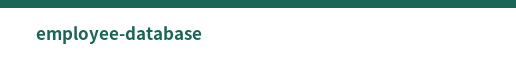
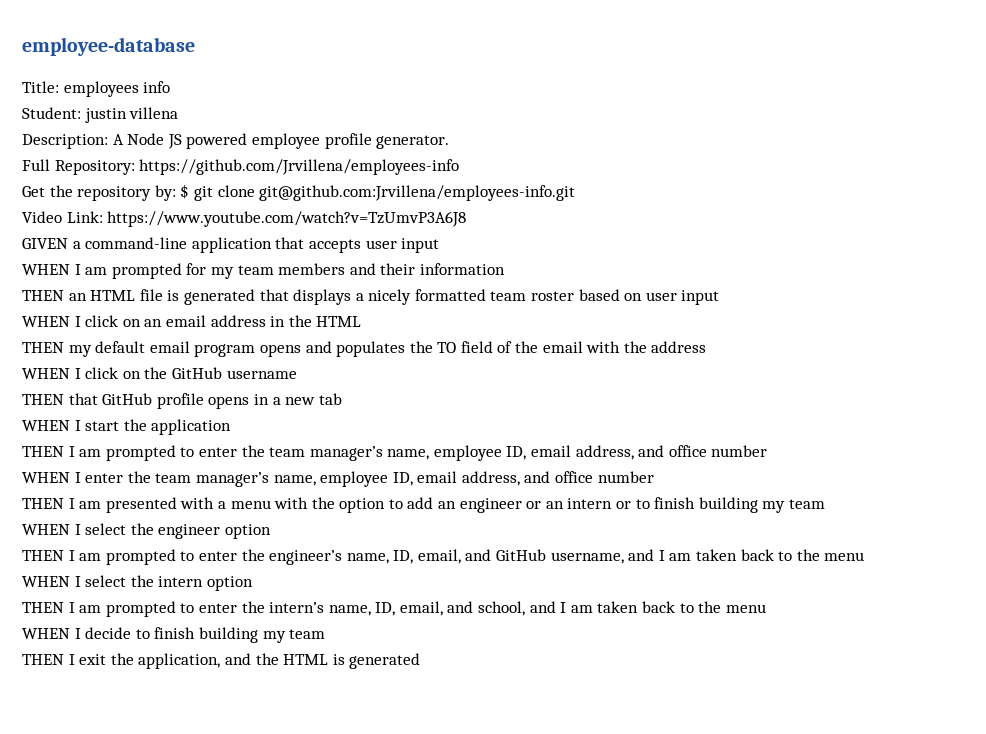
+ Title: employees info
+ Student: justin villena
+ Description: A Node JS powered employee profile generator.
+ Full Repository: https://github.com/Jrvillena/employees-info
+ Get the repository by: $ git clone git@github.com:Jrvillena/employees-info.git
+ Video Link: https://www.youtube.com/watch?v=TzUmvP3A6J8
+ GIVEN a command-line application that accepts user input
+ WHEN I am prompted for my team members and their information
+ THEN an HTML file is generated that displays a nicely formatted team roster based on user input
+ WHEN I click on an email address in the HTML
+ THEN my default email program opens and populates the TO field of the email with the address
+ WHEN I click on the GitHub username
+ THEN that GitHub profile opens in a new tab
+ WHEN I start the application
+ THEN I am prompted to enter the team manager’s name, employee ID, email address, and office number
+ WHEN I enter the team manager’s name, employee ID, email address, and office number
+ THEN I am presented with a menu with the option to add an engineer or an intern or to finish building my team
+ WHEN I select the engineer option
+ THEN I am prompted to enter the engineer’s name, ID, email, and GitHub username, and I am taken back to the menu
+ WHEN I select the intern option
+ THEN I am prompted to enter the intern’s name, ID, email, and school, and I am taken back to the menu
+ WHEN I decide to finish building my team
+ THEN I exit the application, and the HTML is generated

